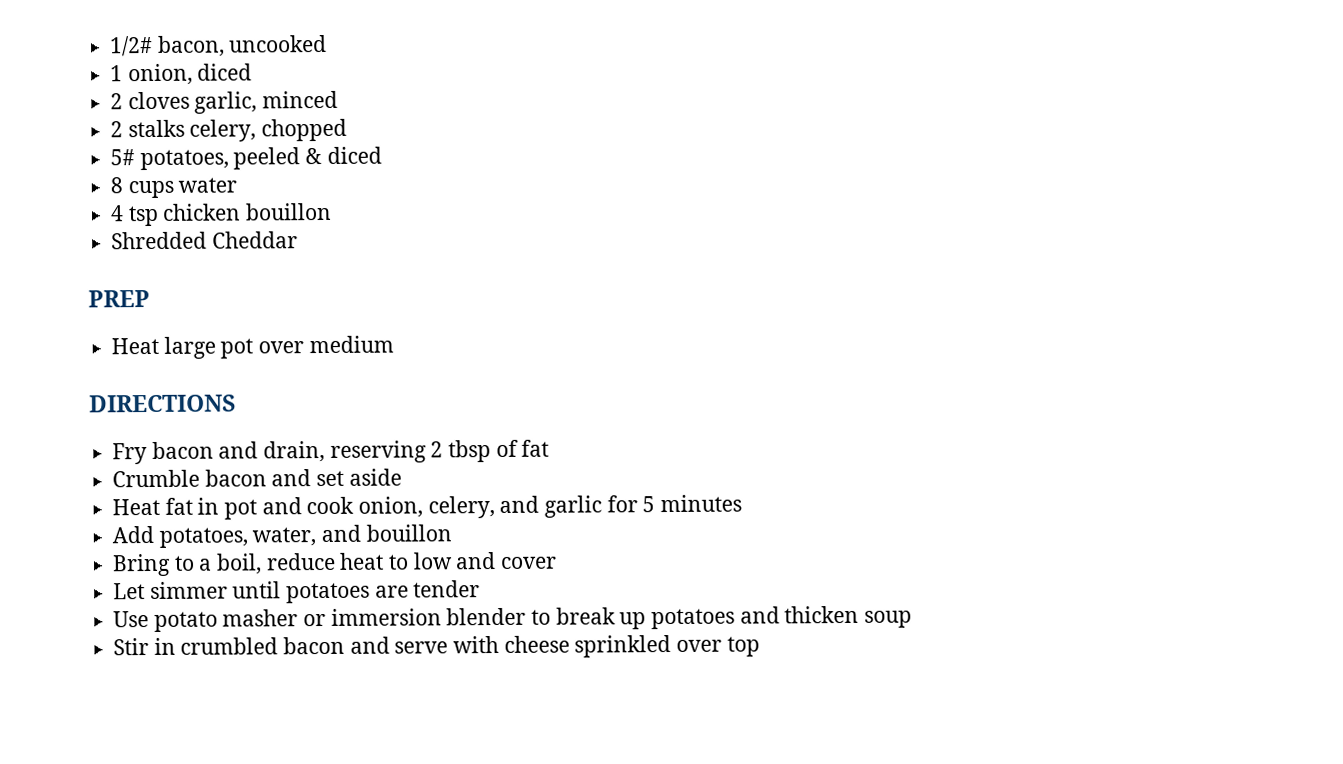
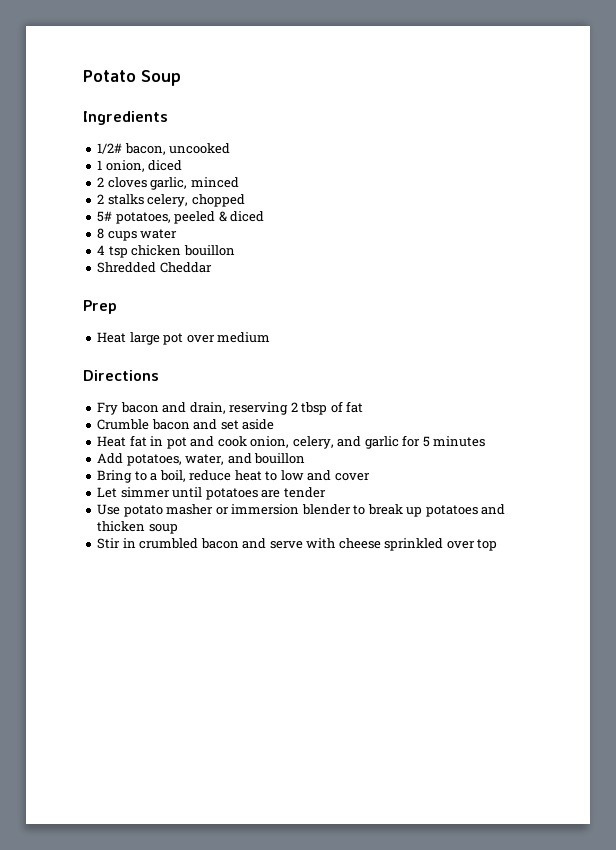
+ Potato Soup
+ Ingredients
- PREP
+ Prep
- DIRECTIONS
+ Directions

